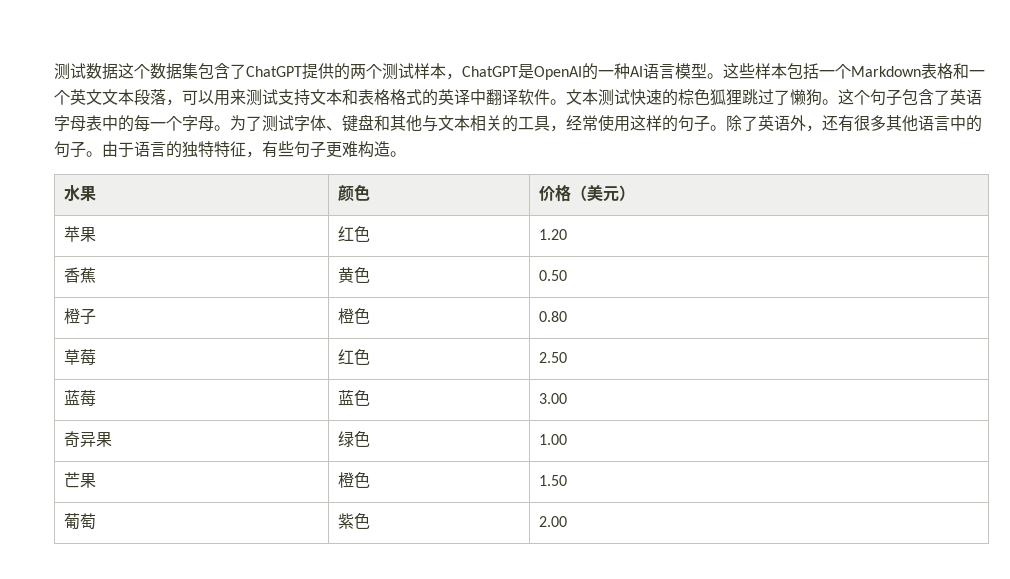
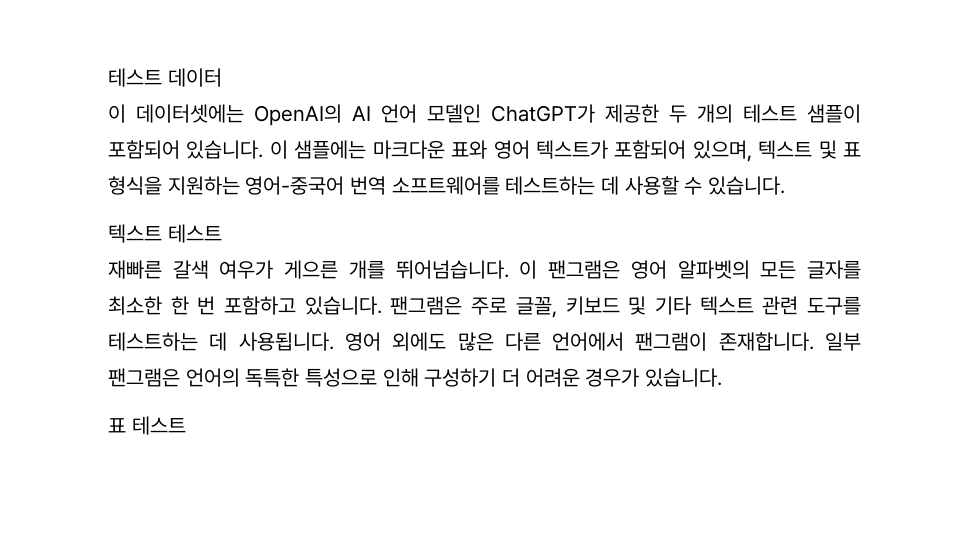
- 测试数据这个数据集包含了ChatGPT提供的两个测试样本，ChatGPT是OpenAI的一种AI语言模型。这些样本包括一个Markdown表格和一个英文文本段落，可以用来测试支持文本和表格格式的英译中翻译软件。文本测试快速的棕色狐狸跳过了懒狗。这个句子包含了英语字母表中的每一个字母。为了测试字体、键盘和其他与文本相关的工具，经常使用这样的句子。除了英语外，还有很多其他语言中的句子。由于语言的独特特征，有些句子更难构造。
- 水果 | 颜色 | 价格（美元）
- 苹果 | 红色 | 1.20
- 香蕉 | 黄色 | 0.50
- 橙子 | 橙色 | 0.80
- 草莓 | 红色 | 2.50
- 蓝莓 | 蓝色 | 3.00
- 奇异果 | 绿色 | 1.00
- 芒果 | 橙色 | 1.50
- 葡萄 | 紫色 | 2.00
+ 테스트 데이터
+ 이 데이터셋에는 OpenAI의 AI 언어 모델인 ChatGPT가 제공한 두 개의 테스트 샘플이 포함되어 있습니다. 이 샘플에는 마크다운 표와 영어 텍스트가 포함되어 있으며, 텍스트 및 표 형식을 지원하는 영어-중국어 번역 소프트웨어를 테스트하는 데 사용할 수 있습니다.
+ 텍스트 테스트
+ 재빠른 갈색 여우가 게으른 개를 뛰어넘습니다. 이 팬그램은 영어 알파벳의 모든 글자를 최소한 한 번 포함하고 있습니다. 팬그램은 주로 글꼴, 키보드 및 기타 텍스트 관련 도구를 테스트하는 데 사용됩니다. 영어 외에도 많은 다른 언어에서 팬그램이 존재합니다. 일부 팬그램은 언어의 독특한 특성으로 인해 구성하기 더 어려운 경우가 있습니다.
+ 표 테스트

